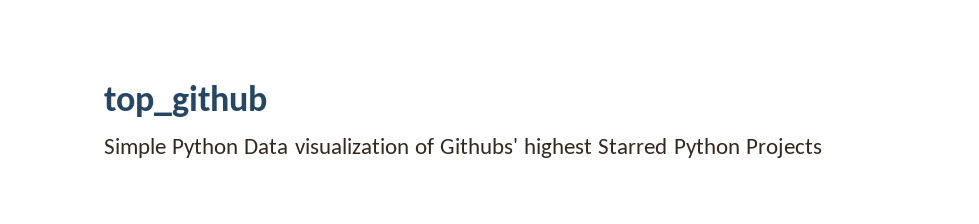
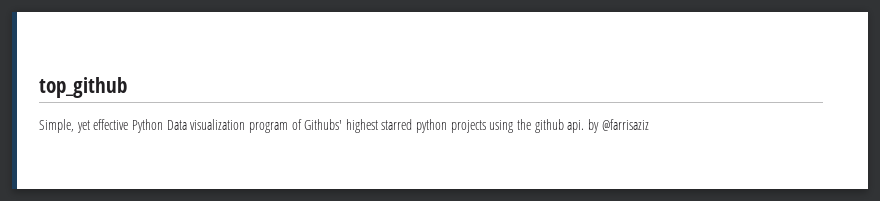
- Simple Python Data visualization of Githubs' highest Starred Python Projects
+ Simple, yet effective Python Data visualization program of Githubs' highest starred python projects using the github api. by @farrisaziz

